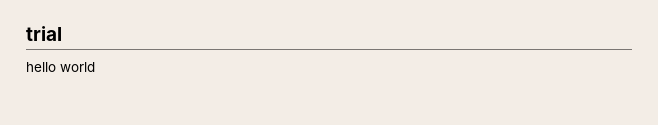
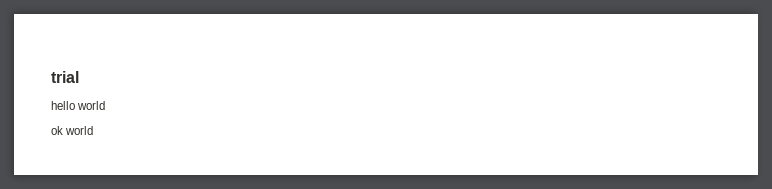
+ ok world

